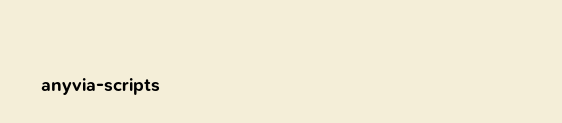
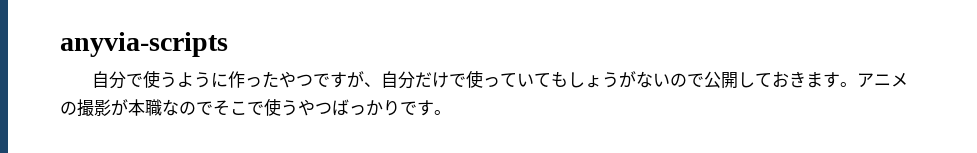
+ 自分で使うように作ったやつですが、自分だけで使っていてもしょうがないので公開しておきます。アニメの撮影が本職なのでそこで使うやつばっかりです。

